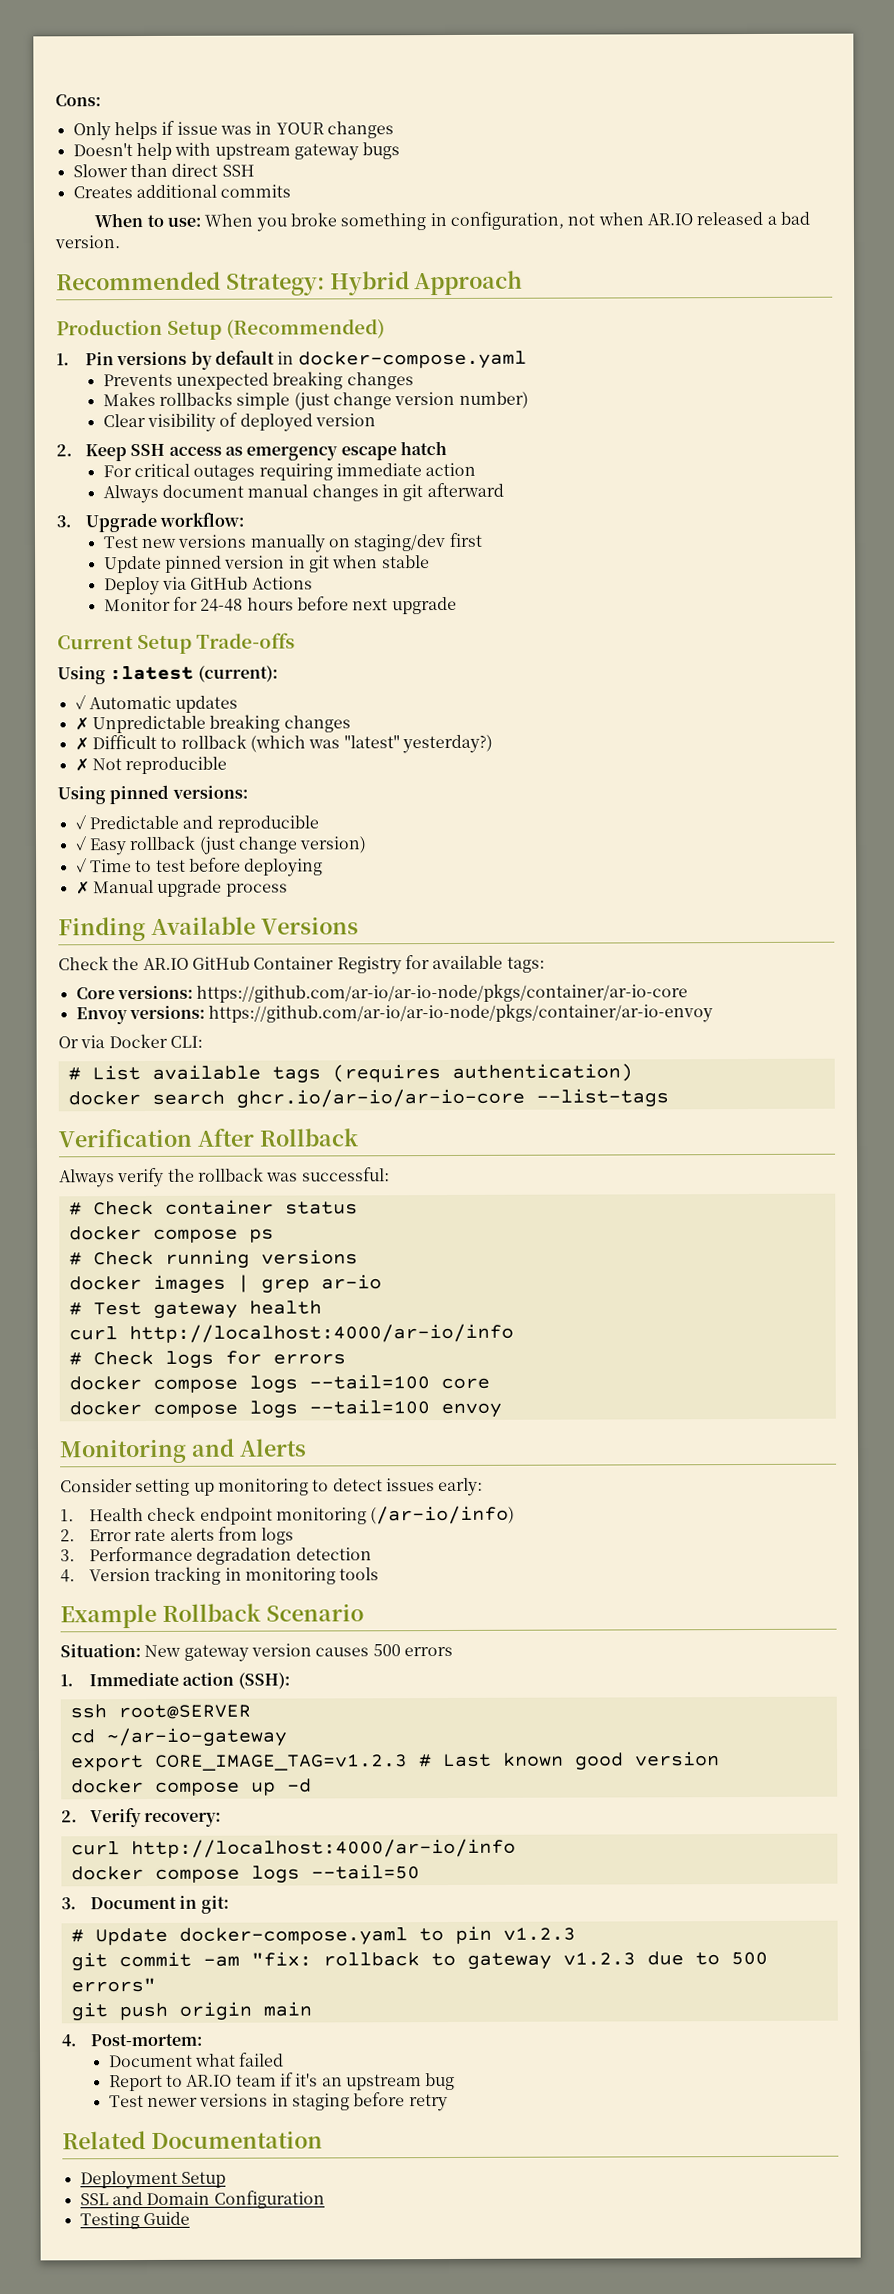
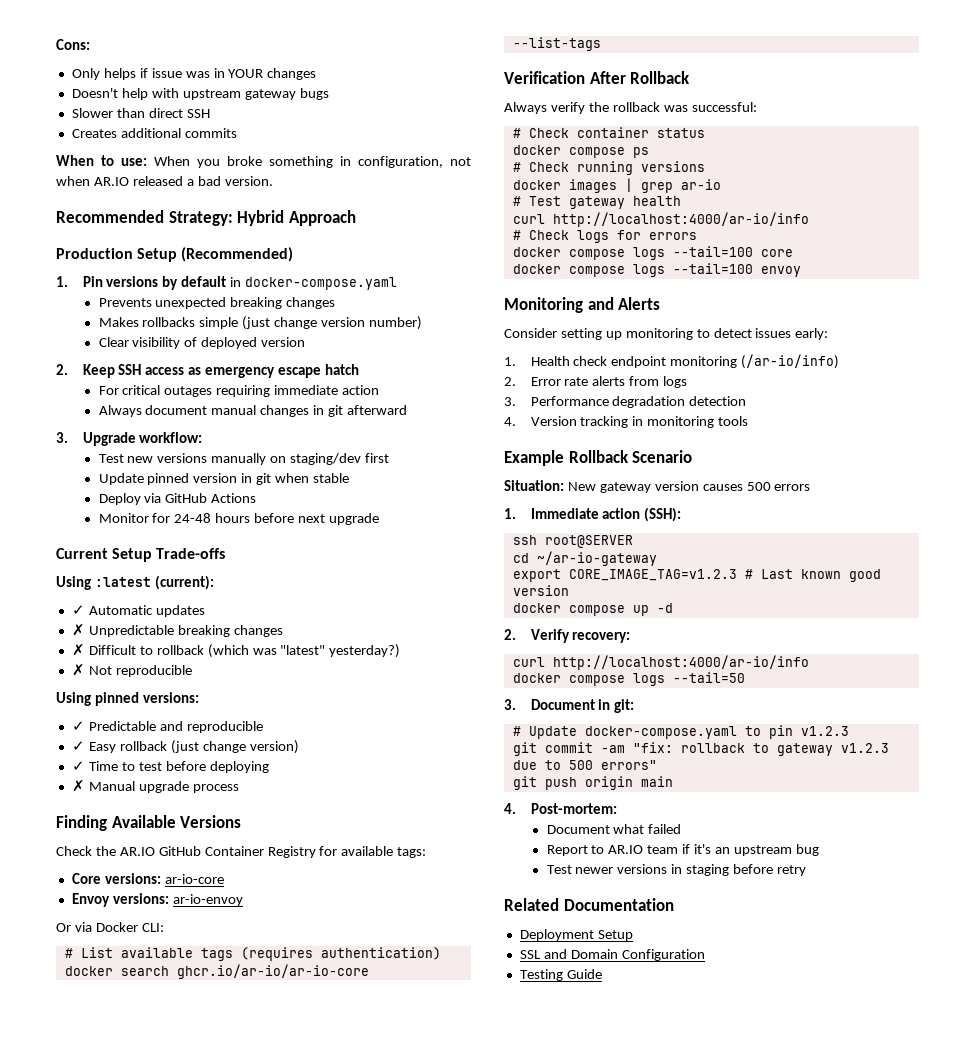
- Core versions: https://github.com/ar-io/ar-io-node/pkgs/container/ar-io-core
+ Core versions: ar-io-core
- Envoy versions: https://github.com/ar-io/ar-io-node/pkgs/container/ar-io-envoy
+ Envoy versions: ar-io-envoy

